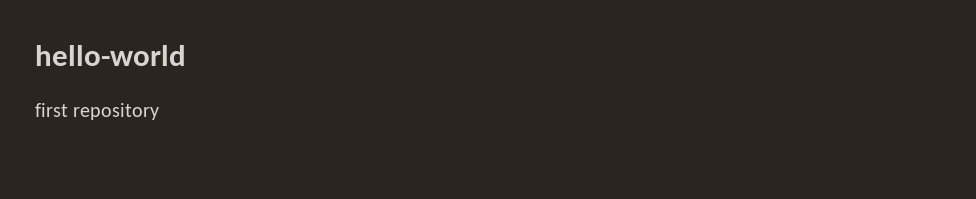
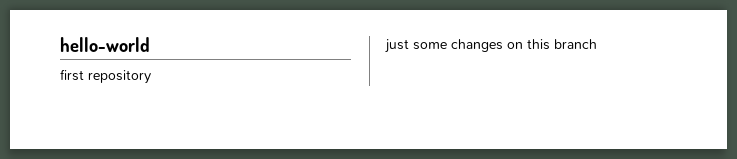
+ just some changes on this branch

